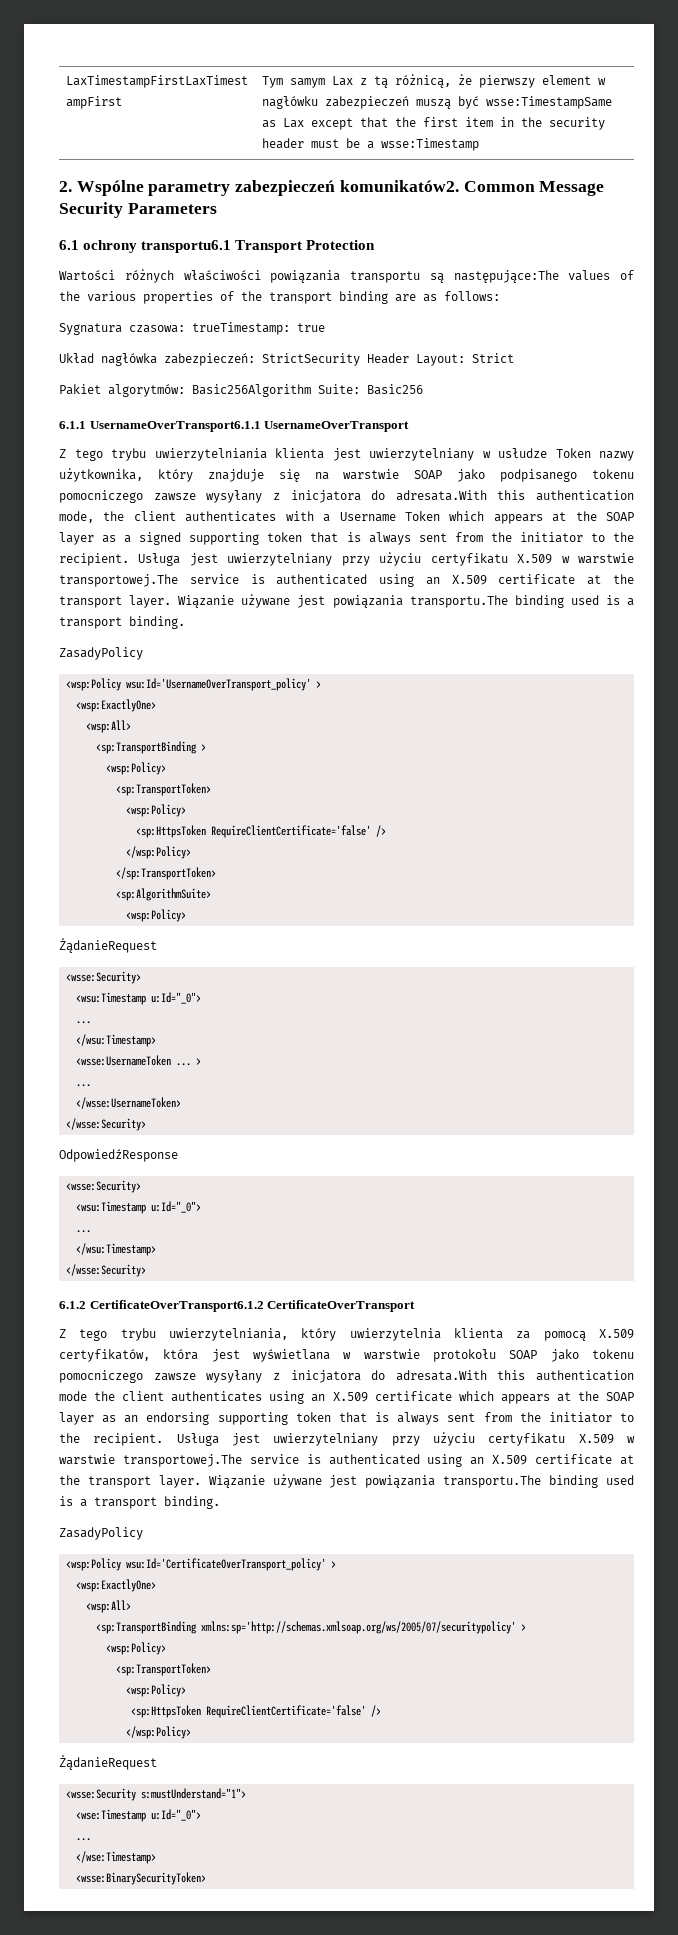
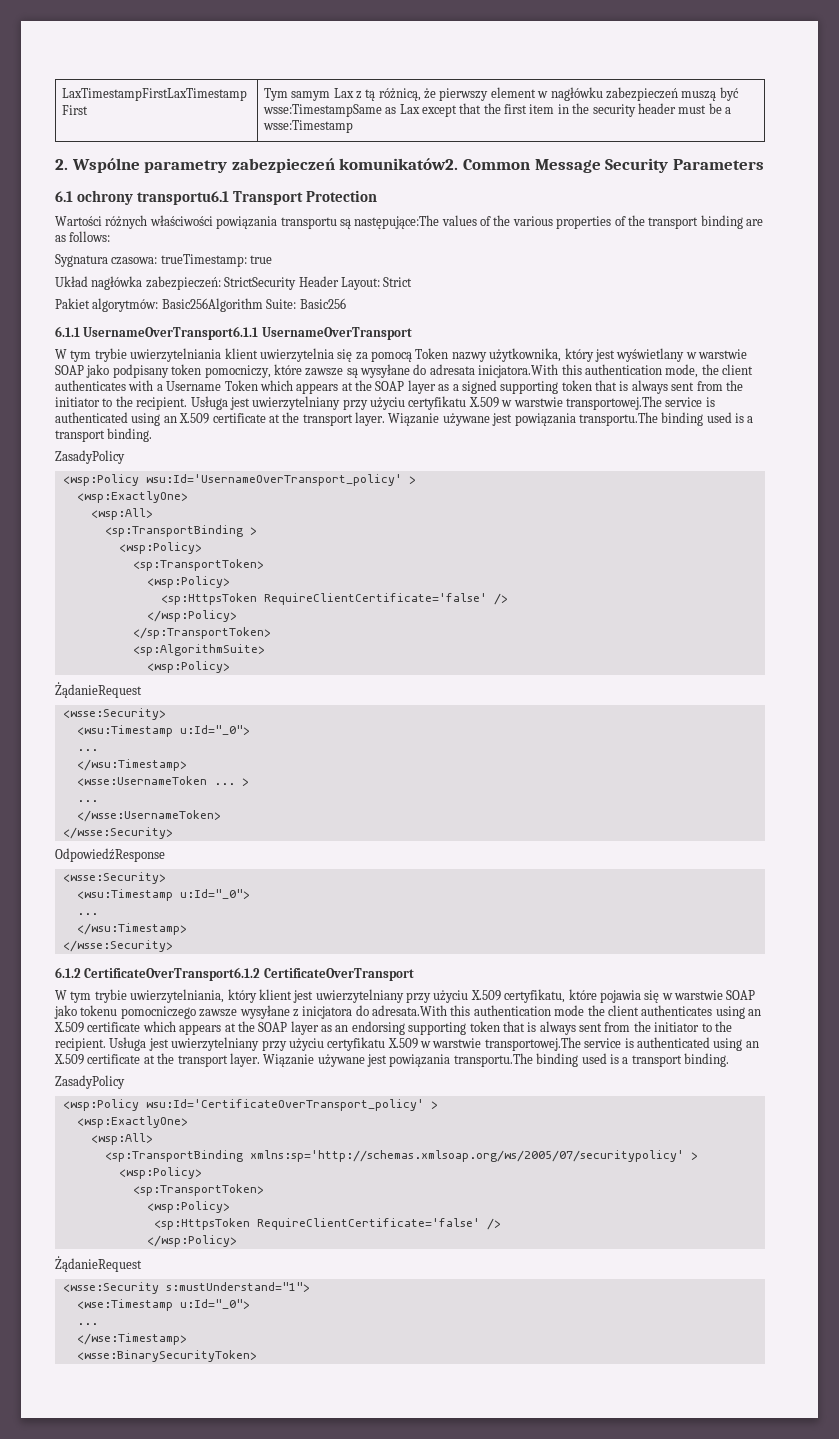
- Z tego trybu uwierzytelniania klienta jest uwierzytelniany w usłudze Token nazwy użytkownika, który znajduje się na warstwie SOAP jako podpisanego tokenu pomocniczego zawsze wysyłany z inicjatora do adresata.With this authentication mode, the client authenticates with a Username Token which appears at the SOAP layer as a signed supporting token that is always sent from the initiator to the recipient.
+ W tym trybie uwierzytelniania klient uwierzytelnia się za pomocą Token nazwy użytkownika, który jest wyświetlany w warstwie SOAP jako podpisany token pomocniczy, które zawsze są wysyłane do adresata inicjatora.With this authentication mode, the client authenticates with a Username Token which appears at the SOAP layer as a signed supporting token that is always sent from the initiator to the recipient.
- Z tego trybu uwierzytelniania, który uwierzytelnia klienta za pomocą X.509 certyfikatów, która jest wyświetlana w warstwie protokołu SOAP jako tokenu pomocniczego zawsze wysyłany z inicjatora do adresata.With this authentication mode the client authenticates using an X.509 certificate which appears at the SOAP layer as an endorsing supporting token that is always sent from the initiator to the recipient.
+ W tym trybie uwierzytelniania, który klient jest uwierzytelniany przy użyciu X.509 certyfikatu, które pojawia się w warstwie SOAP jako tokenu pomocniczego zawsze wysyłane z inicjatora do adresata.With this authentication mode the client authenticates using an X.509 certificate which appears at the SOAP layer as an endorsing supporting token that is always sent from the initiator to the recipient.

